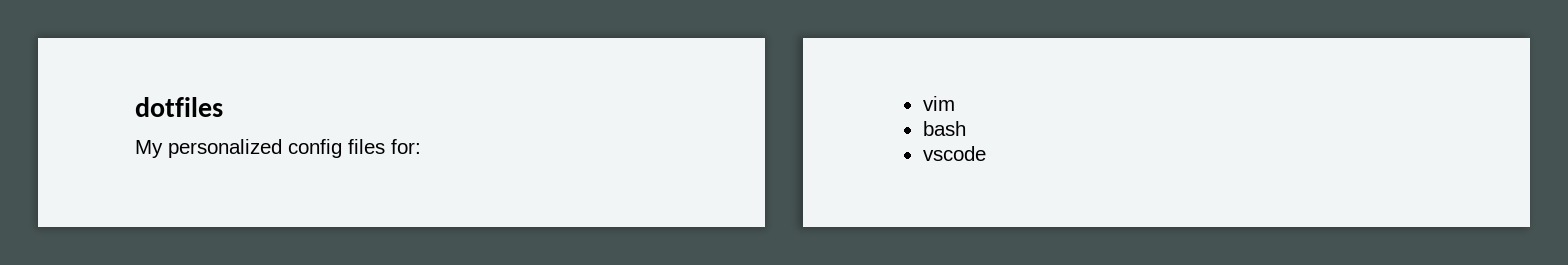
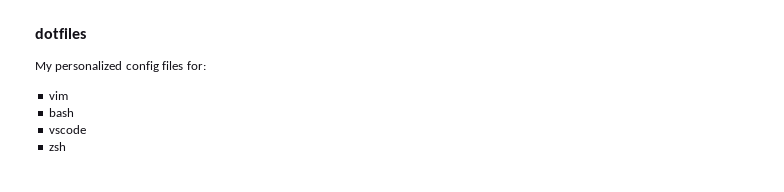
+ zsh

